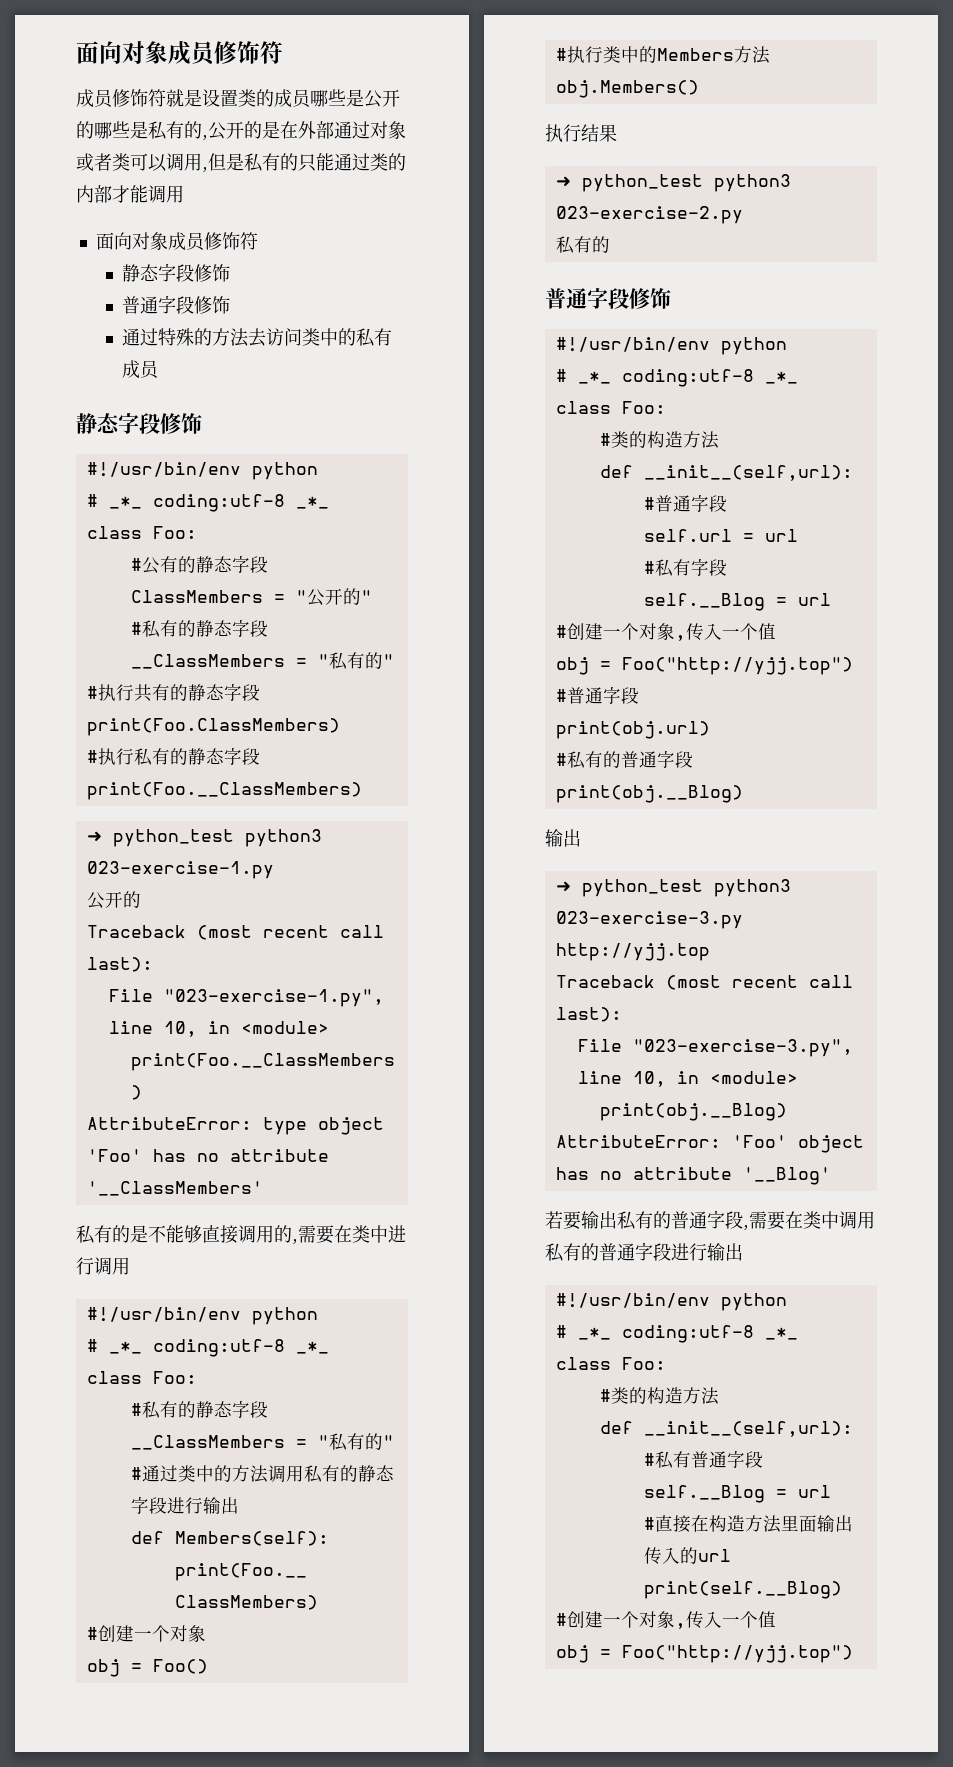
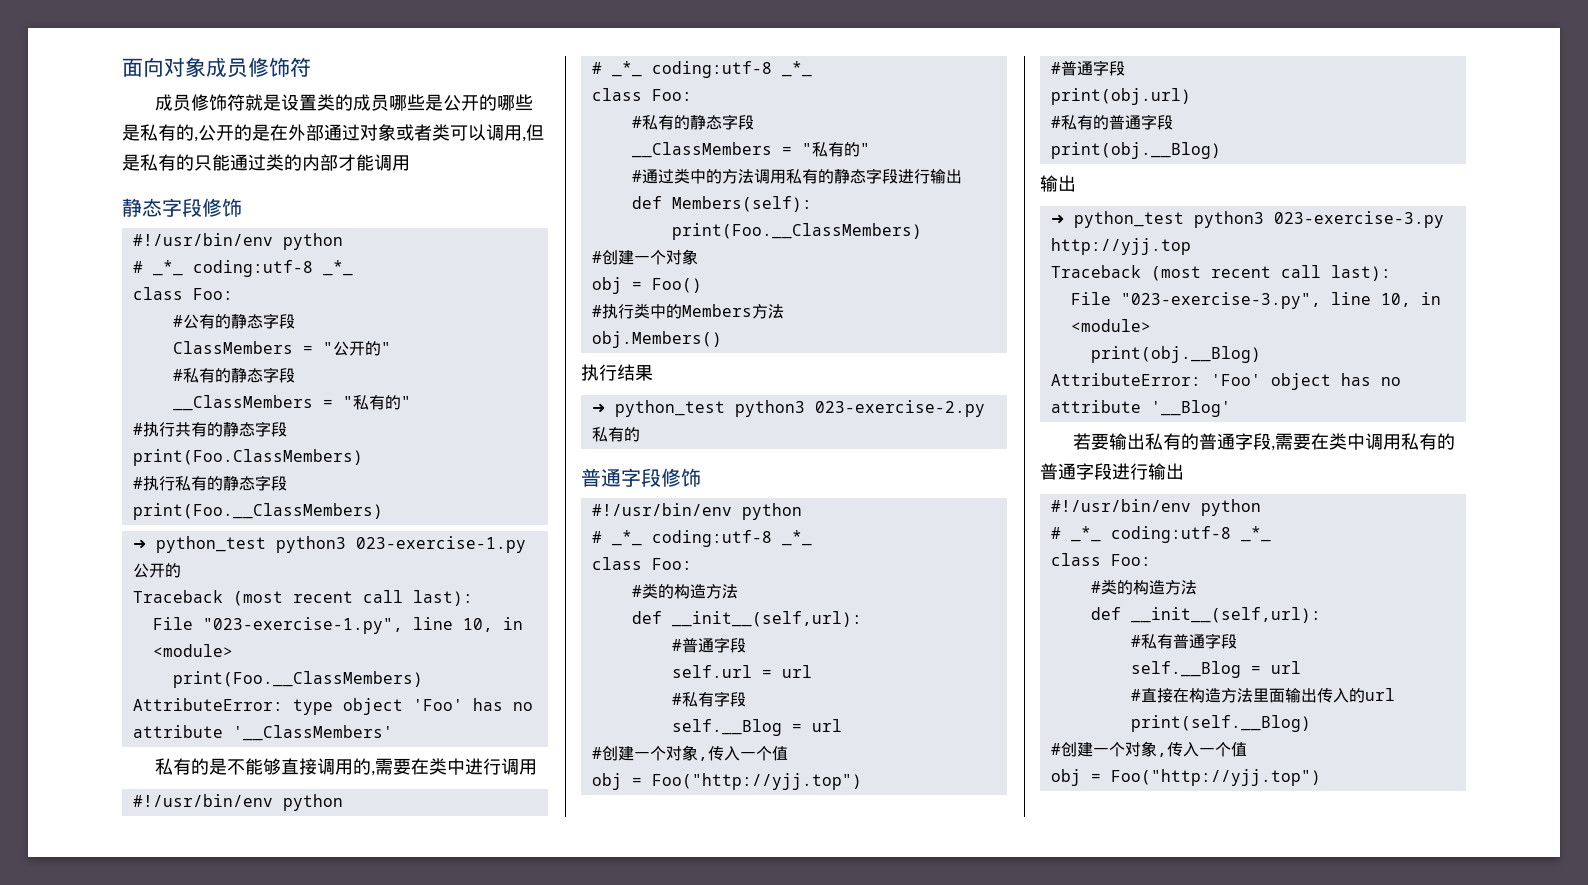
  成员修饰符就是设置类的成员哪些是公开的哪些是私有的,公开的是在外部通过对象或者类可以调用,但是私有的只能通过类的内部才能调用
- 面向对象成员修饰符
- 静态字段修饰
- 普通字段修饰
- 通过特殊的方法去访问类中的私有成员

